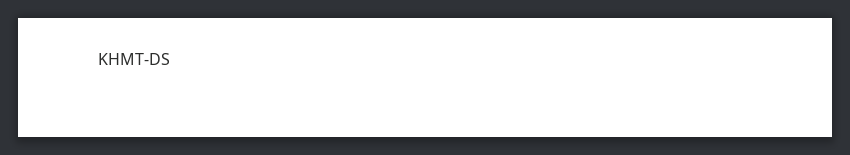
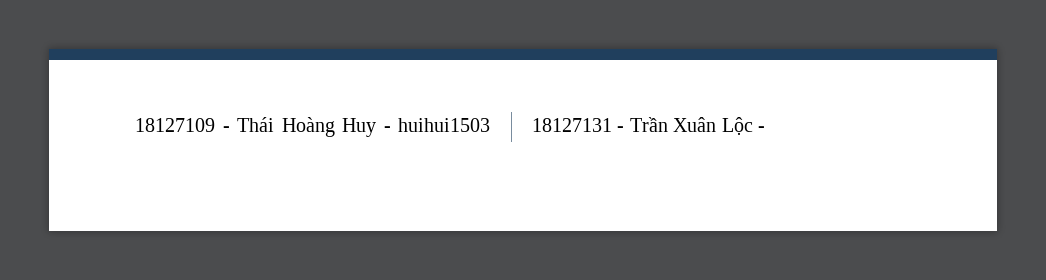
- KHMT-DS
+ 18127109 - Thái Hoàng Huy - huihui1503 18127131 - Trần Xuân Lộc -

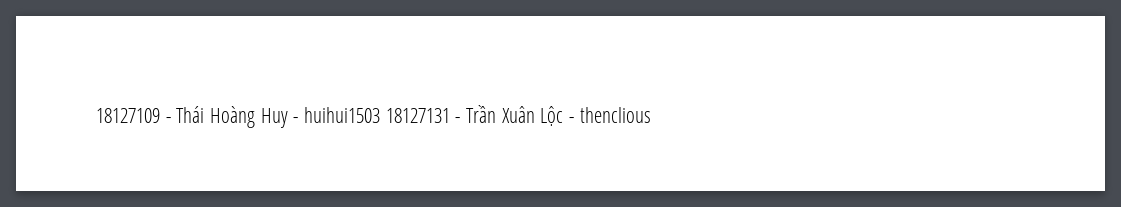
- 18127109 - Thái Hoàng Huy - huihui1503 18127131 - Trần Xuân Lộc -
+ 18127109 - Thái Hoàng Huy - huihui1503 18127131 - Trần Xuân Lộc - thenclious

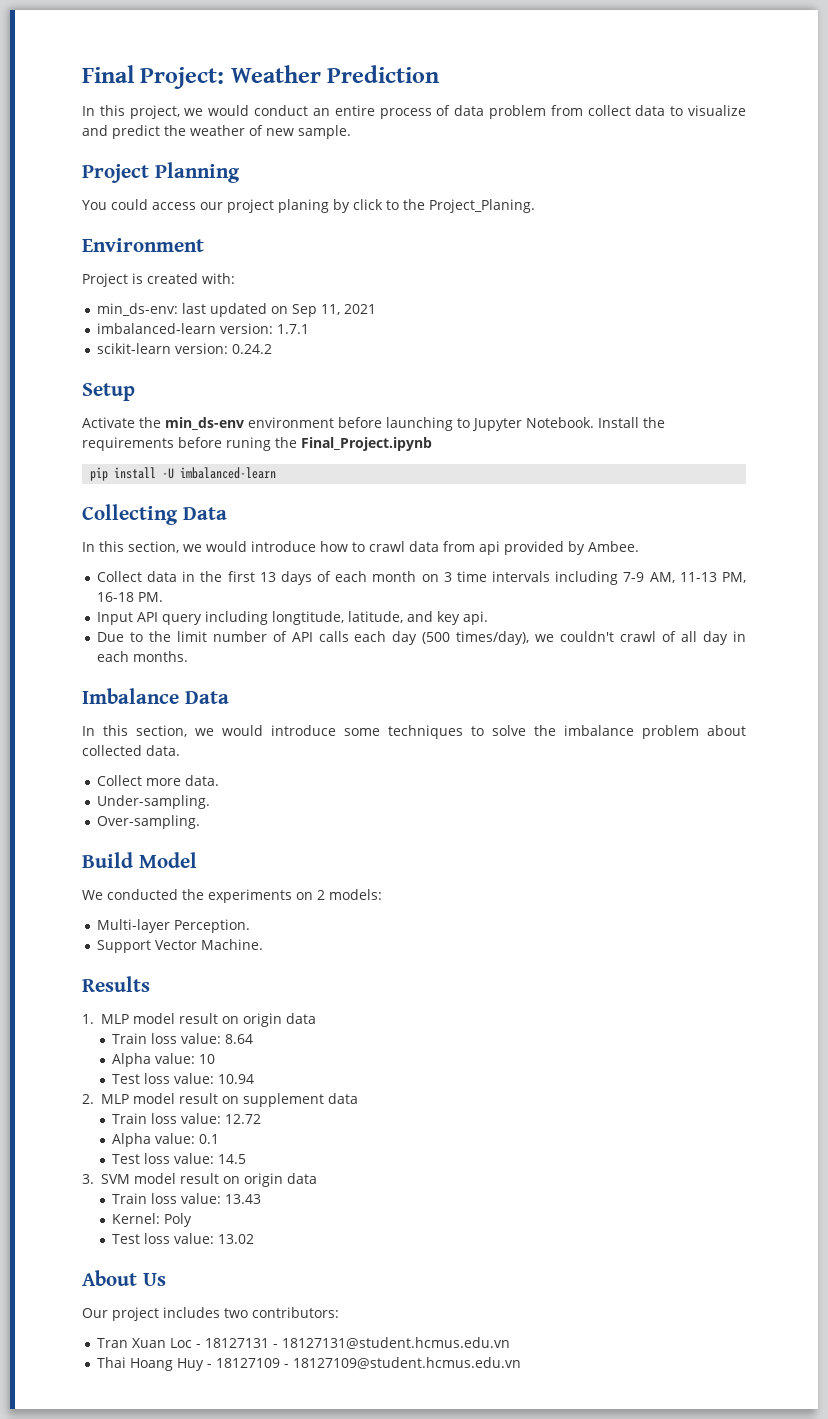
- 18127109 - Thái Hoàng Huy - huihui1503 18127131 - Trần Xuân Lộc - thenclious
+ Final Project: Weather Prediction
+ In this project, we would conduct an entire process of data problem from collect data to visualize and predict the weather of new sample.
+ Project Planning
+ You could access our project planing by click to the Project_Planing.
+ Environment
+ Project is created with:
+ min_ds-env: last updated on Sep 11, 2021
+ imbalanced-learn version: 1.7.1
+ scikit-learn version: 0.24.2
+ Setup
+ Activate the min_ds-env environment before launching to Jupyter Notebook. Install the requirements before runing the Final_Project.ipynb
+ pip install -U imbalanced-learn
+ Collecting Data
+ In this section, we would introduce how to crawl data from api provided by Ambee.
+ Collect data in the first 13 days of each month on 3 time intervals including 7-9 AM, 11-13 PM, 16-18 PM.
+ Input API query including longtitude, latitude, and key api.
+ Due to the limit number of API calls each day (500 times/day), we couldn't crawl of all day in each months.
+ Imbalance Data
+ In this section, we would introduce some techniques to solve the imbalance problem about collected data.
+ Collect more data.
+ Under-sampling.
+ Over-sampling.
+ Build Model
+ We conducted the experiments on 2 models:
+ Multi-layer Perception.
+ Support Vector Machine.
+ Results
+ 1. MLP model result on origin data
+ Train loss value: 8.64
+ Alpha value: 10
+ Test loss value: 10.94
+ 2. MLP model result on supplement data
+ Train loss value: 12.72
+ Alpha value: 0.1
+ Test loss value: 14.5
+ 3. SVM model result on origin data
+ Train loss value: 13.43
+ Kernel: Poly
+ Test loss value: 13.02
+ About Us
+ Our project includes two contributors:
+ Tran Xuan Loc - 18127131 - 18127131@student.hcmus.edu.vn
+ Thai Hoang Huy - 18127109 - 18127109@student.hcmus.edu.vn

